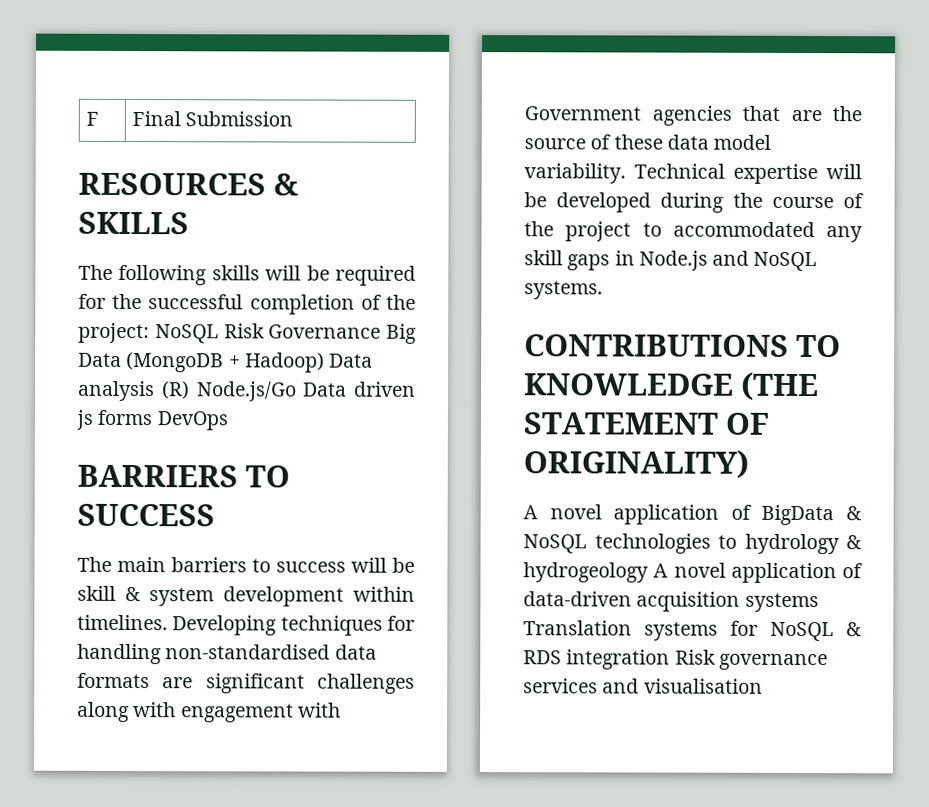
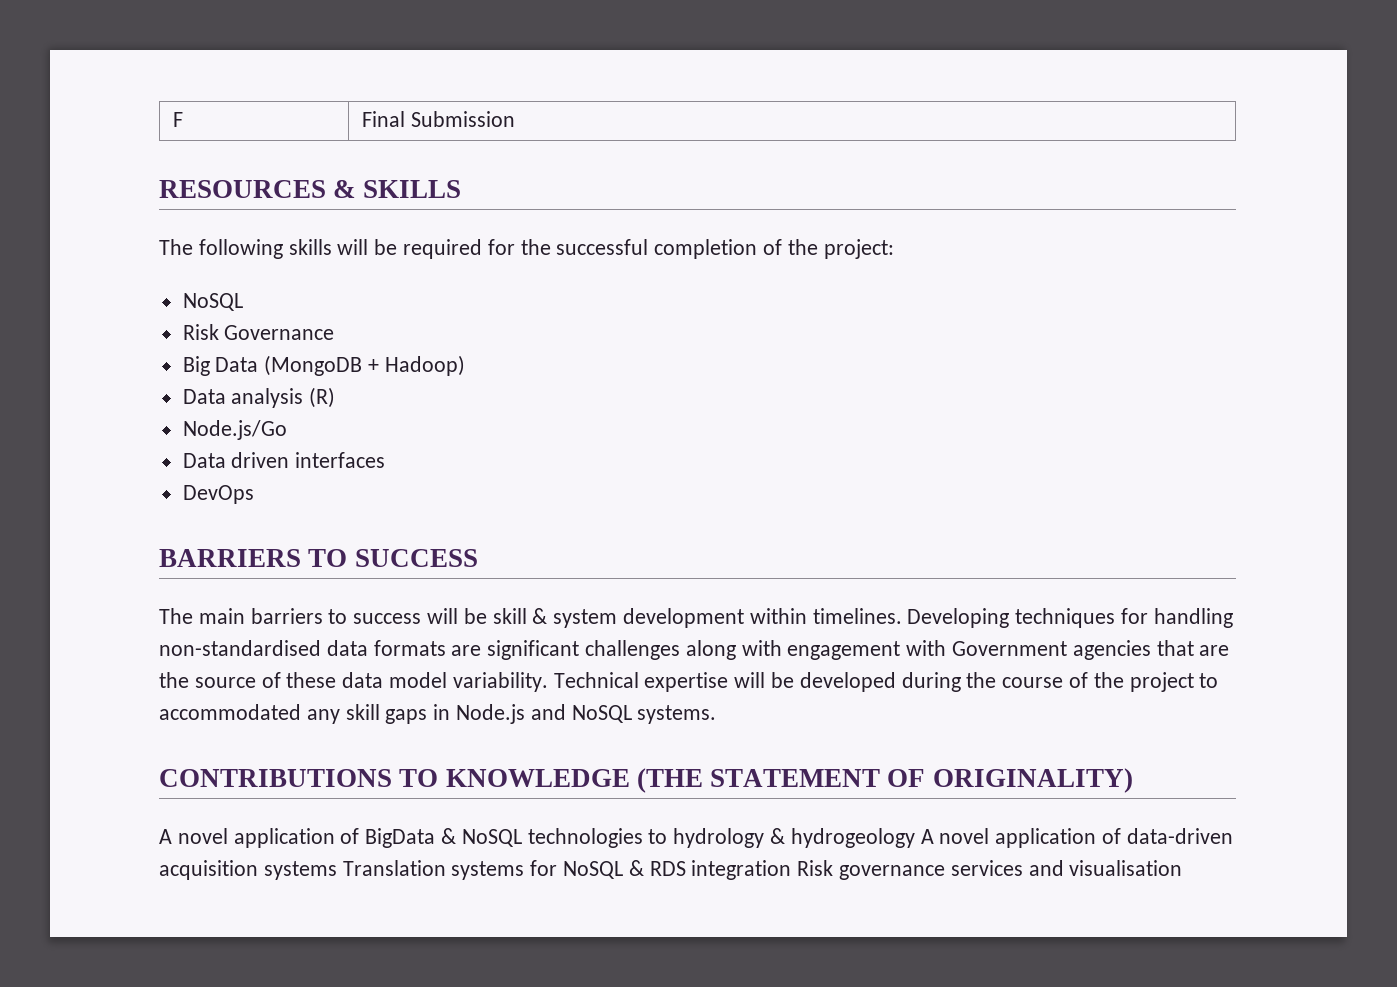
- The following skills will be required for the successful completion of the project: NoSQL Risk Governance Big Data (MongoDB + Hadoop) Data analysis (R) Node.js/Go Data driven js forms DevOps
+ The following skills will be required for the successful completion of the project:
+ NoSQL
+ Risk Governance
+ Big Data (MongoDB + Hadoop)
+ Data analysis (R)
+ Node.js/Go
+ Data driven interfaces
+ DevOps

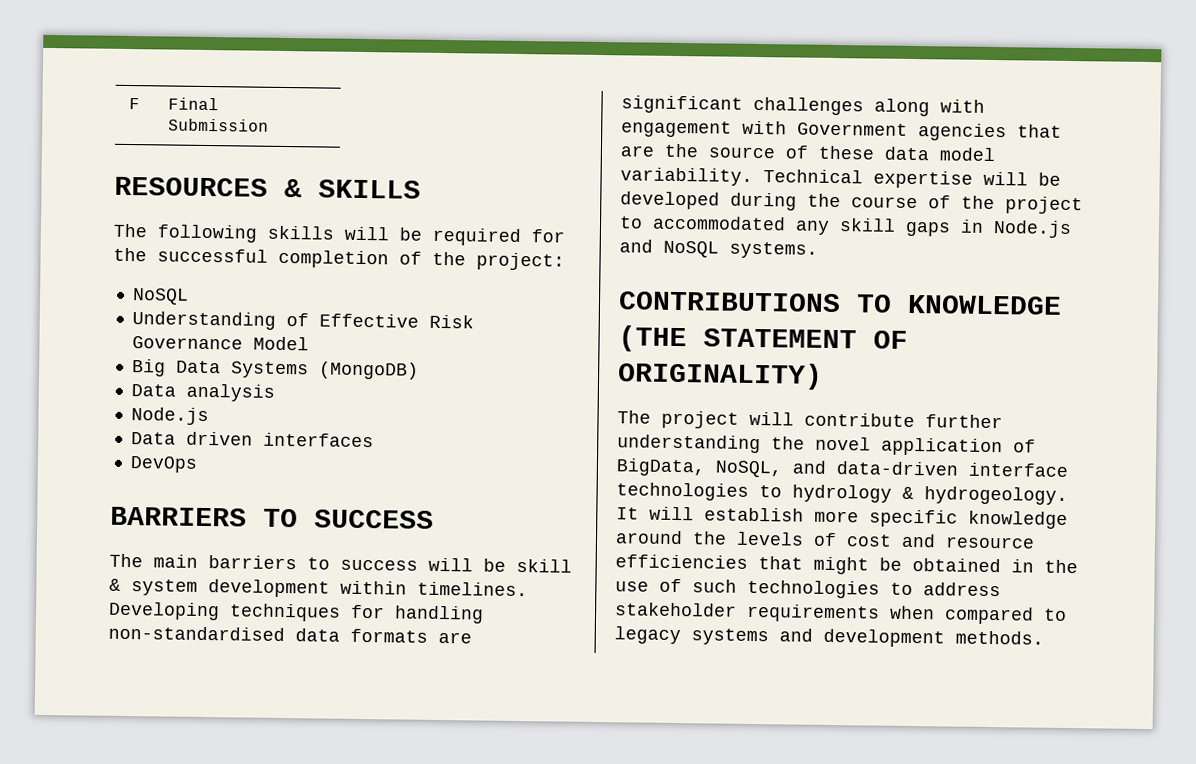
- Risk Governance
+ Understanding of Effective Risk Governance Model
- Big Data (MongoDB + Hadoop)
+ Big Data Systems (MongoDB)
- Data analysis (R)
- Node.js/Go
+ Data analysis
+ Node.js
- A novel application of BigData & NoSQL technologies to hydrology & hydrogeology A novel application of data-driven acquisition systems Translation systems for NoSQL & RDS integration Risk governance services and visualisation
+ The project will contribute further understanding the novel application of BigData, NoSQL, and data-driven interface technologies to hydrology & hydrogeology. It will establish more specific knowledge around the levels of cost and resource efficiencies that might be obtained in the use of such technologies to address stakeholder requirements when compared to legacy systems and development methods.

